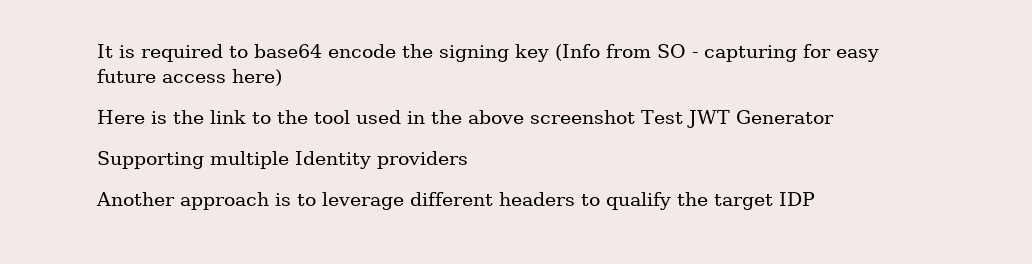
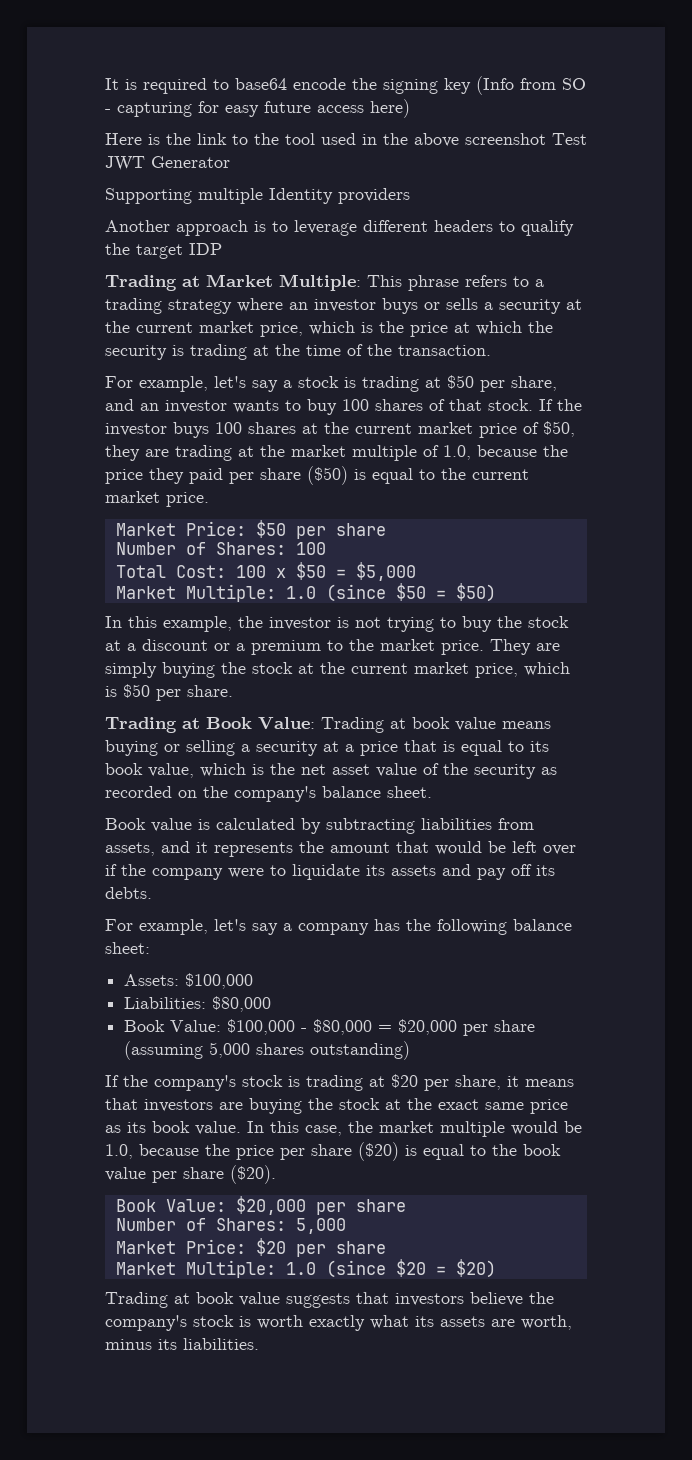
+ Trading at Market Multiple: This phrase refers to a trading strategy where an investor buys or sells a security at the current market price, which is the price at which the security is trading at the time of the transaction.
+ For example, let's say a stock is trading at $50 per share, and an investor wants to buy 100 shares of that stock. If the investor buys 100 shares at the current market price of $50, they are trading at the market multiple of 1.0, because the price they paid per share ($50) is equal to the current market price.
+ Market Price: $50 per share
+ Number of Shares: 100
+ Total Cost: 100 x $50 = $5,000
+ Market Multiple: 1.0 (since $50 = $50)
+ In this example, the investor is not trying to buy the stock at a discount or a premium to the market price. They are simply buying the stock at the current market price, which is $50 per share.
+ Trading at Book Value: Trading at book value means buying or selling a security at a price that is equal to its book value, which is the net asset value of the security as recorded on the company's balance sheet.
+ Book value is calculated by subtracting liabilities from assets, and it represents the amount that would be left over if the company were to liquidate its assets and pay off its debts.
+ For example, let's say a company has the following balance sheet:
+ Assets: $100,000
+ Liabilities: $80,000
+ Book Value: $100,000 - $80,000 = $20,000 per share (assuming 5,000 shares outstanding)
+ If the company's stock is trading at $20 per share, it means that investors are buying the stock at the exact same price as its book value. In this case, the market multiple would be 1.0, because the price per share ($20) is equal to the book value per share ($20).
+ Book Value: $20,000 per share
+ Number of Shares: 5,000
+ Market Price: $20 per share
+ Market Multiple: 1.0 (since $20 = $20)
+ Trading at book value suggests that investors believe the company's stock is worth exactly what its assets are worth, minus its liabilities.

